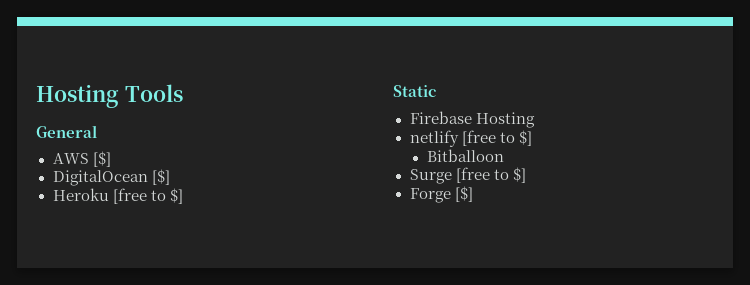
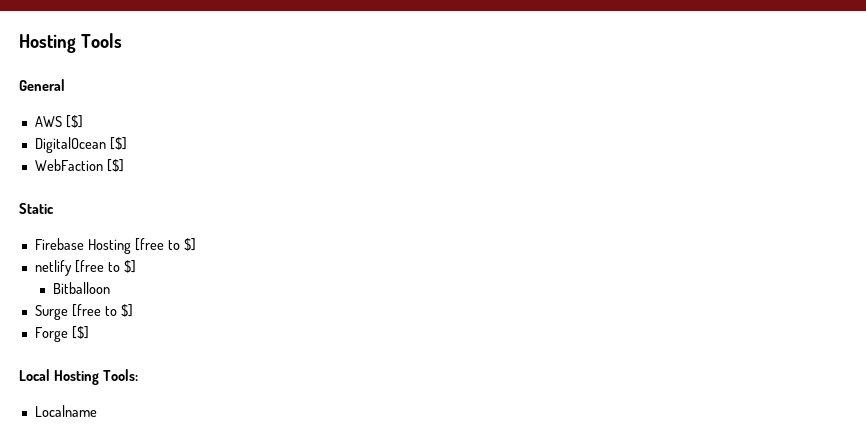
- Heroku [free to $]
+ WebFaction [$]
- Firebase Hosting
+ Firebase Hosting [free to $]
+ Local Hosting Tools:
+ Localname

